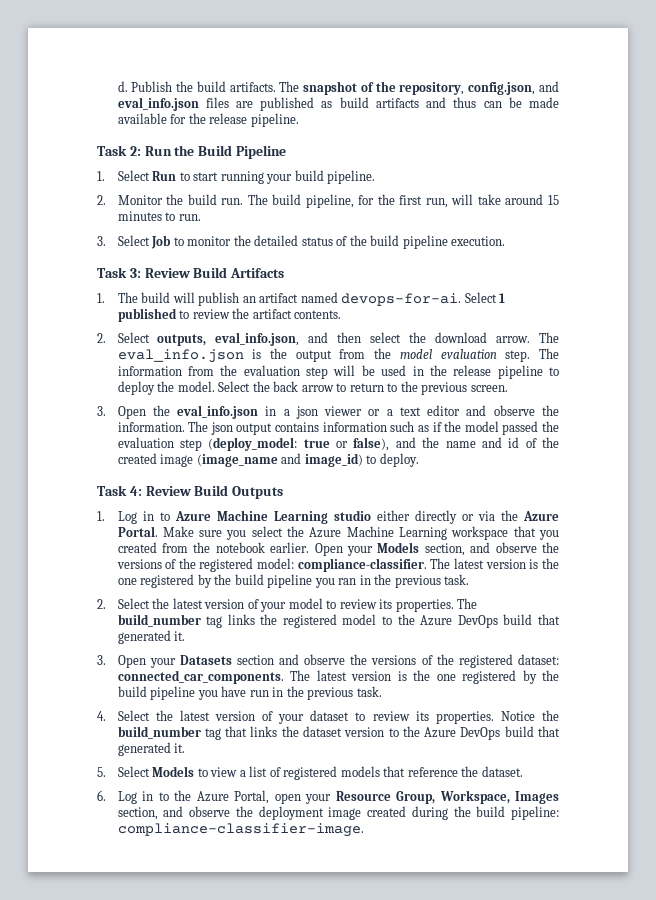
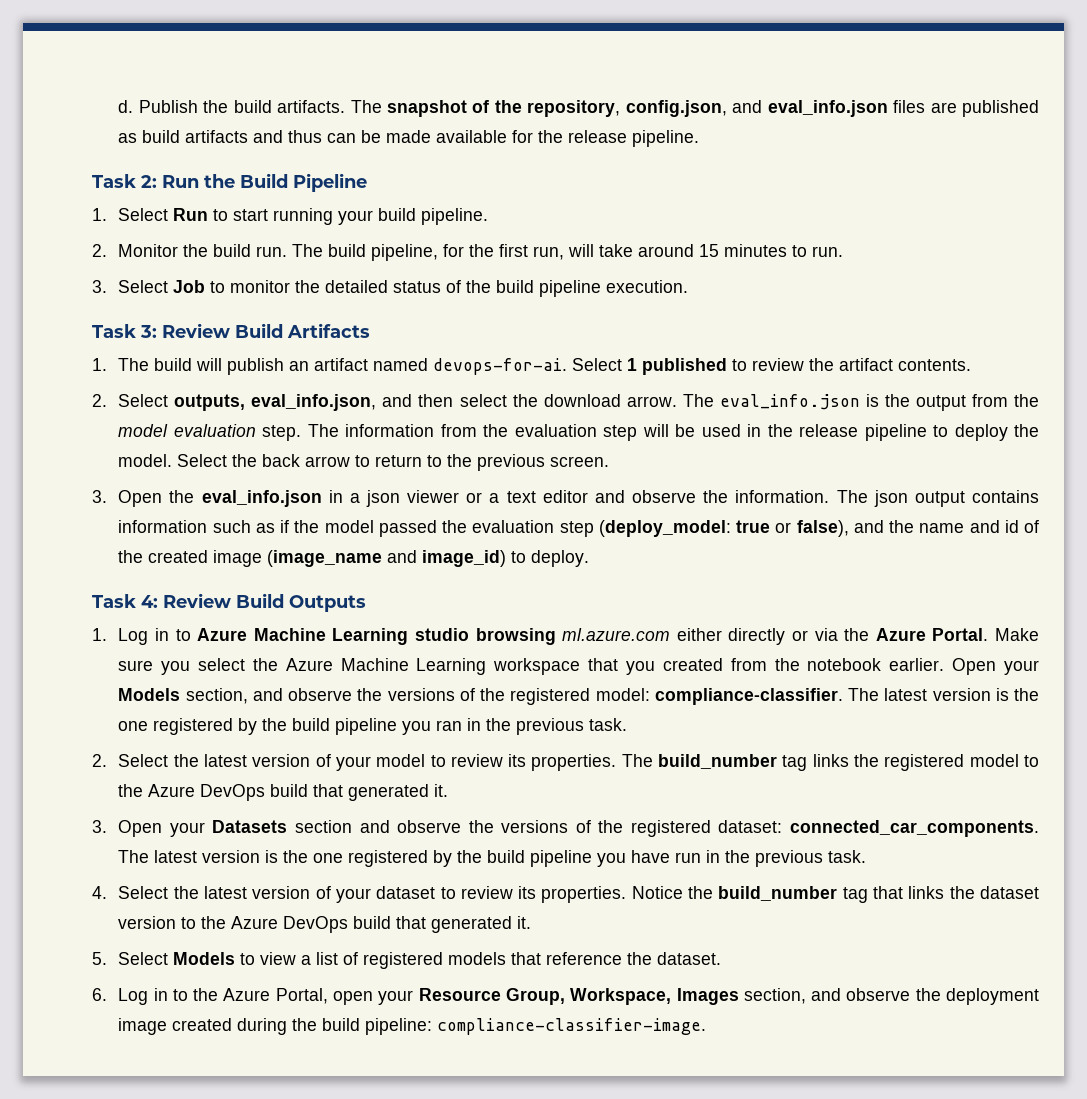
- 1. Log in to Azure Machine Learning studio either directly or via the Azure Portal.
+ 1. Log in to Azure Machine Learning studio browsing ml.azure.com either directly or via the Azure Portal.

